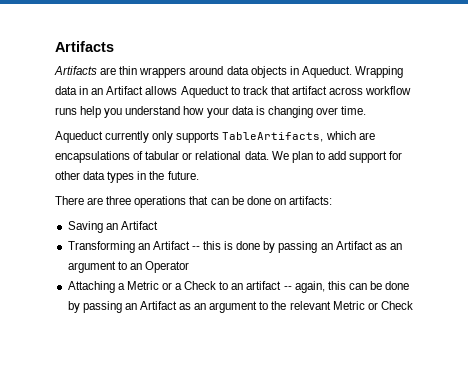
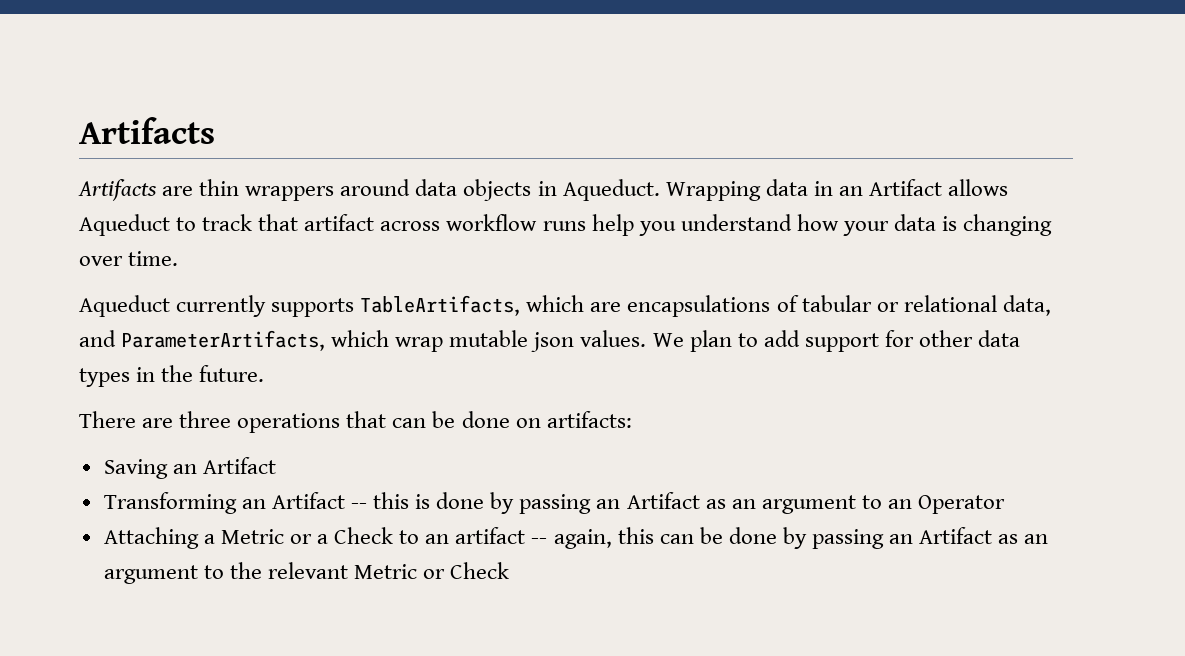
- Aqueduct currently only supports TableArtifacts, which are encapsulations of tabular or relational data.
+ Aqueduct currently supports TableArtifacts, which are encapsulations of tabular or relational data, and ParameterArtifacts, which wrap mutable json values.

